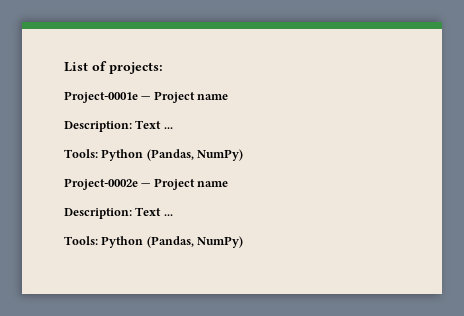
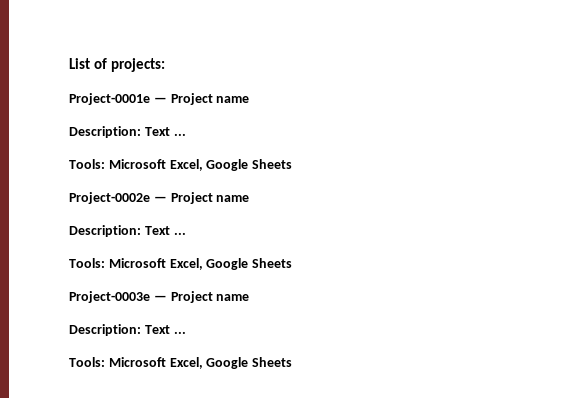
  Project-0001e — Project name
  Description: Text ...
- Tools: Python (Pandas, NumPy)
+ Tools: Microsoft Excel, Google Sheets
  Project-0002e — Project name
  Description: Text ...
- Tools: Python (Pandas, NumPy)
+ Tools: Microsoft Excel, Google Sheets
+ Project-0003e — Project name
+ Description: Text ...
+ Tools: Microsoft Excel, Google Sheets

